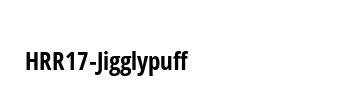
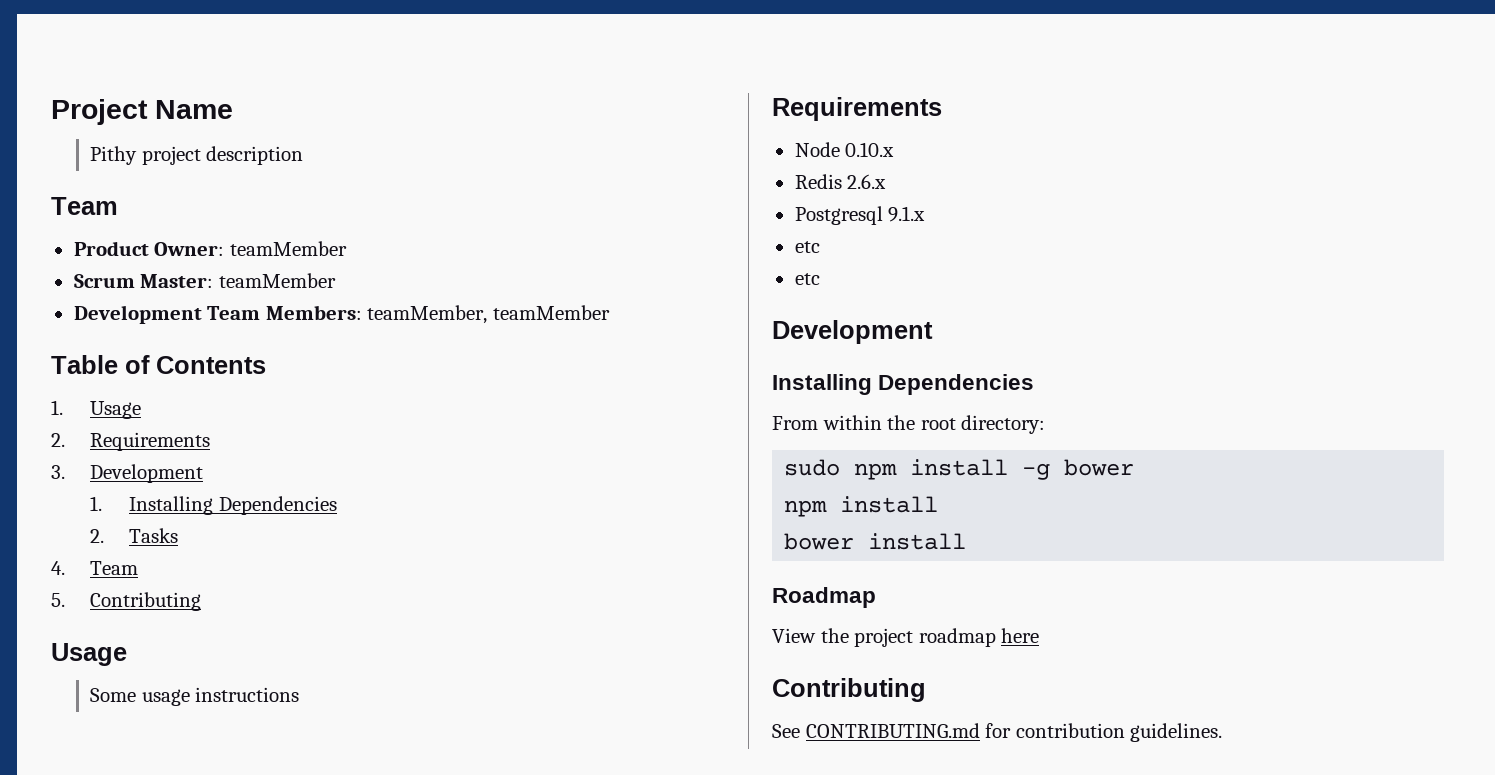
- HRR17-Jigglypuff
+ Project Name
+ Pithy project description
+ Team
+ Product Owner: teamMember
+ Scrum Master: teamMember
+ Development Team Members: teamMember, teamMember
+ Table of Contents
+ 1. Usage
+ 2. Requirements
+ 3. Development
+ 1. Installing Dependencies
+ 2. Tasks
+ 4. Team
+ 5. Contributing
+ Usage
+ Some usage instructions
+ Requirements
+ Node 0.10.x
+ Redis 2.6.x
+ Postgresql 9.1.x
+ etc
+ etc
+ Development
+ Installing Dependencies
+ From within the root directory:
+ sudo npm install -g bower
+ npm install
+ bower install
+ Roadmap
+ View the project roadmap here
+ Contributing
+ See CONTRIBUTING.md for contribution guidelines.

